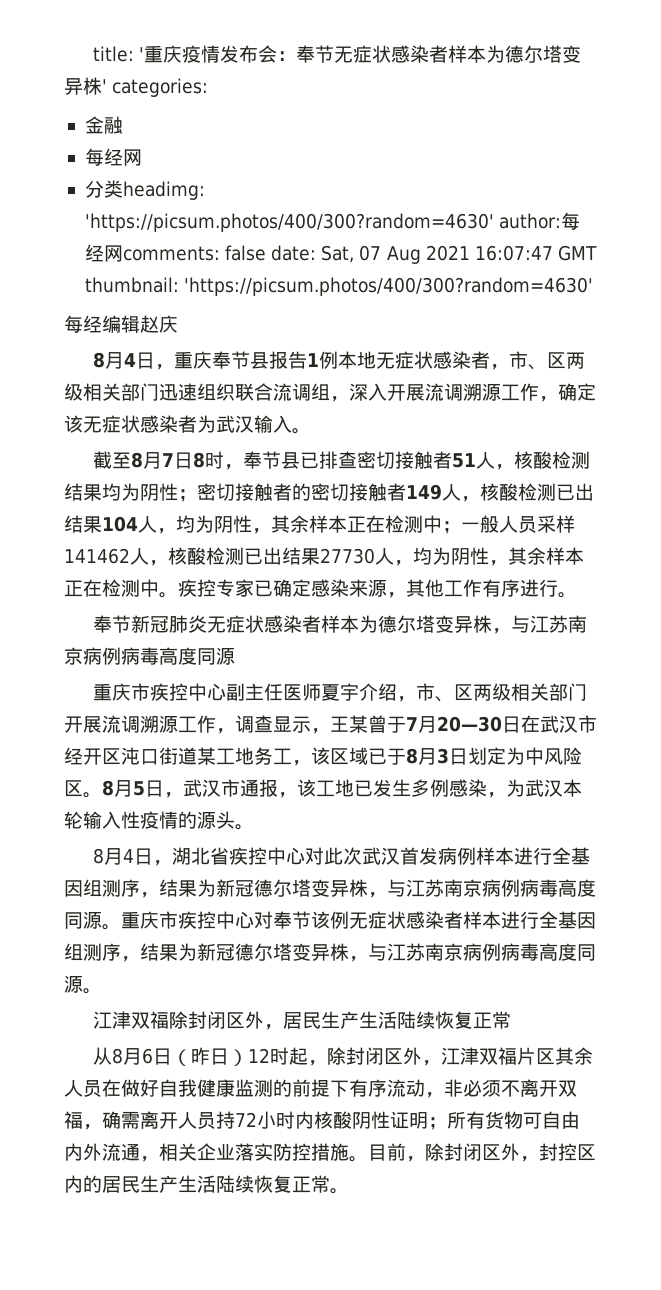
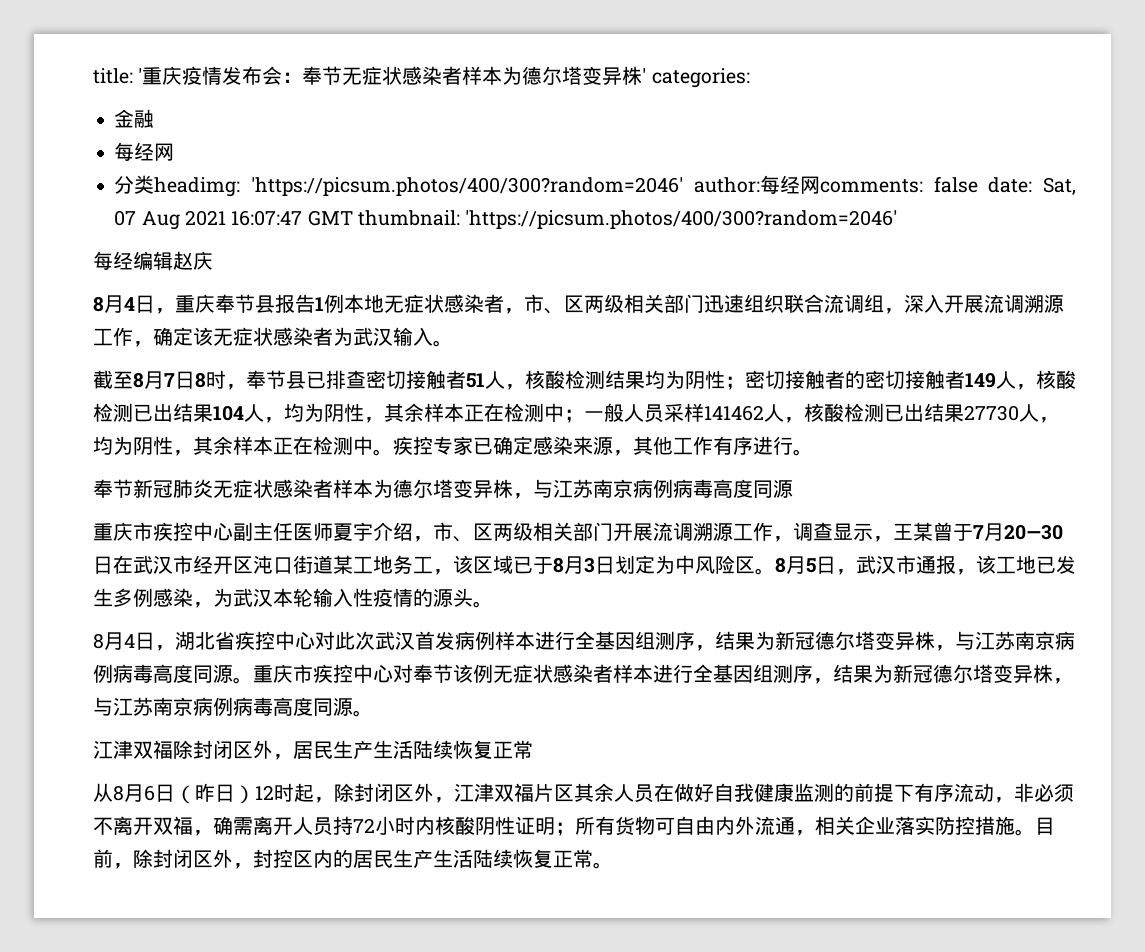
- 分类headimg: 'https://picsum.photos/400/300?random=4630' author:每经网comments: false date: Sat, 07 Aug 2021 16:07:47 GMT thumbnail: 'https://picsum.photos/400/300?random=4630'
+ 分类headimg: 'https://picsum.photos/400/300?random=2046' author:每经网comments: false date: Sat, 07 Aug 2021 16:07:47 GMT thumbnail: 'https://picsum.photos/400/300?random=2046'

